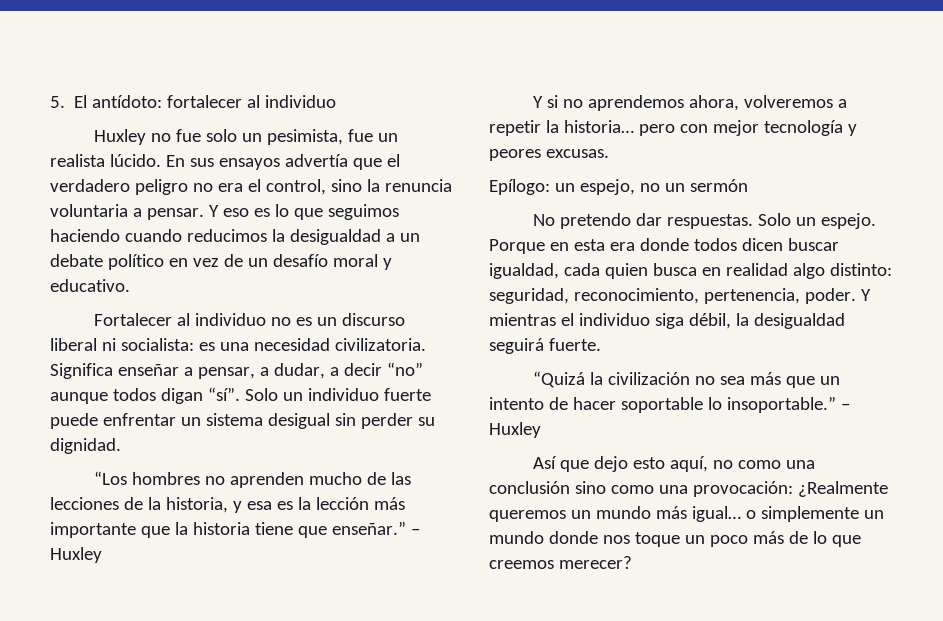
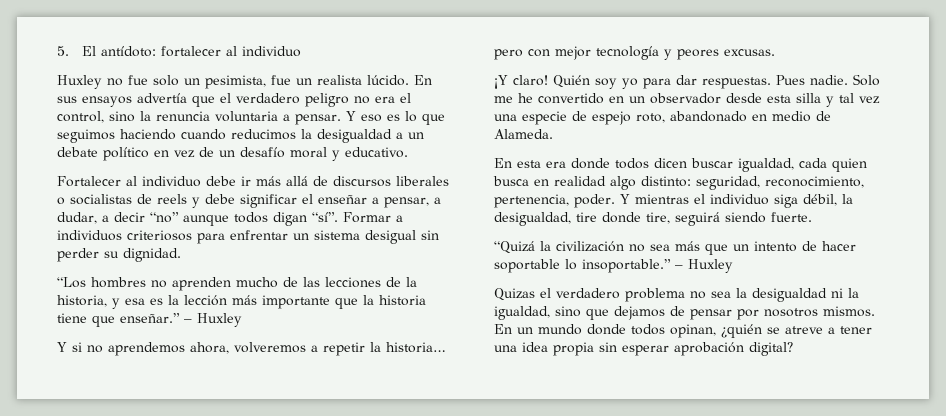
- Fortalecer al individuo no es un discurso liberal ni socialista: es una necesidad civilizatoria. Significa enseñar a pensar, a dudar, a decir “no” aunque todos digan “sí”.
+ Fortalecer al individuo debe ir más allá de discursos liberales o socialistas de reels y debe significar el enseñar a pensar, a dudar, a decir “no” aunque todos digan “sí”.
- Solo un individuo fuerte puede enfrentar un sistema desigual sin perder su dignidad.
+ Formar a individuos criteriosos para enfrentar un sistema desigual sin perder su dignidad.
- Epílogo: un espejo, no un sermón
- No pretendo dar respuestas. Solo un espejo. Porque en esta era donde todos dicen buscar igualdad, cada quien busca en realidad algo distinto: seguridad, reconocimiento, pertenencia, poder.
+ ¡Y claro! Quién soy yo para dar respuestas. Pues nadie. Solo me he convertido en un observador desde esta silla y tal vez una especie de espejo roto, abandonado en medio de Alameda.
+ En esta era donde todos dicen buscar igualdad, cada quien busca en realidad algo distinto: seguridad, reconocimiento, pertenencia, poder.
- Y mientras el individuo siga débil, la desigualdad seguirá fuerte.
+ Y mientras el individuo siga débil, la desigualdad, tire donde tire, seguirá siendo fuerte.
- Así que dejo esto aquí, no como una conclusión sino como una provocación: ¿Realmente queremos un mundo más igual… o simplemente un mundo donde nos toque un poco más de lo que creemos merecer?
+ Quizas el verdadero problema no sea la desigualdad ni la igualdad, sino que dejamos de pensar por nosotros mismos. En un mundo donde todos opinan, ¿quién se atreve a tener una idea propia sin esperar aprobación digital?

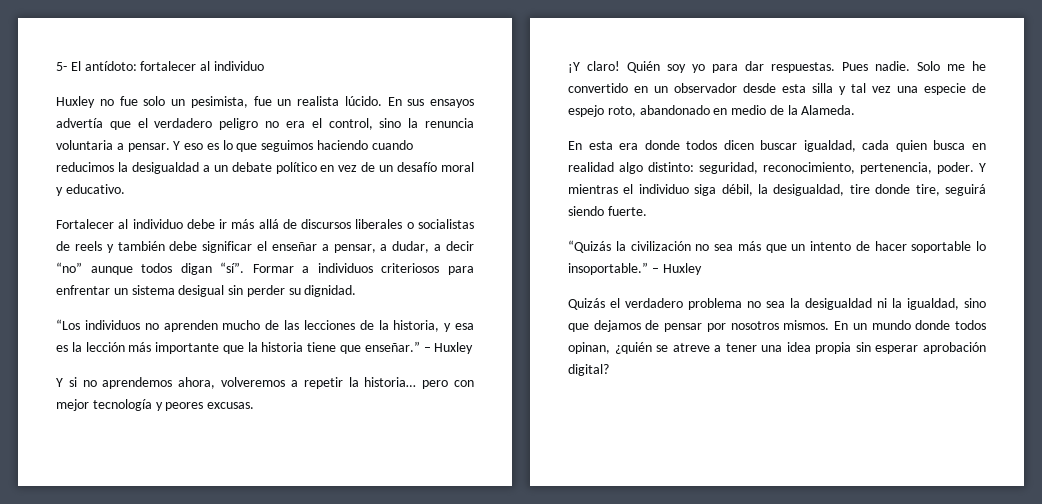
- 5. El antídoto: fortalecer al individuo
+ 5- El antídoto: fortalecer al individuo
- Fortalecer al individuo debe ir más allá de discursos liberales o socialistas de reels y debe significar el enseñar a pensar, a dudar, a decir “no” aunque todos digan “sí”.
+ Fortalecer al individuo debe ir más allá de discursos liberales o socialistas de reels y también debe significar el enseñar a pensar, a dudar, a decir “no” aunque todos digan “sí”.
- “Los hombres no aprenden mucho de las lecciones de la historia, y esa es la lección más importante que la historia tiene que enseñar.”
+ “Los individuos no aprenden mucho de las lecciones de la historia, y esa es la lección más importante que la historia tiene que enseñar.”
- Solo me he convertido en un observador desde esta silla y tal vez una especie de espejo roto, abandonado en medio de Alameda.
+ Solo me he convertido en un observador desde esta silla y tal vez una especie de espejo roto, abandonado en medio de la Alameda.
- “Quizá la civilización no sea más que un intento de hacer soportable lo insoportable.”
+ “Quizás la civilización no sea más que un intento de hacer soportable lo insoportable.”
- Quizas el verdadero problema no sea la desigualdad ni la igualdad, sino que dejamos de pensar por nosotros mismos.
+ Quizás el verdadero problema no sea la desigualdad ni la igualdad, sino que dejamos de pensar por nosotros mismos.

